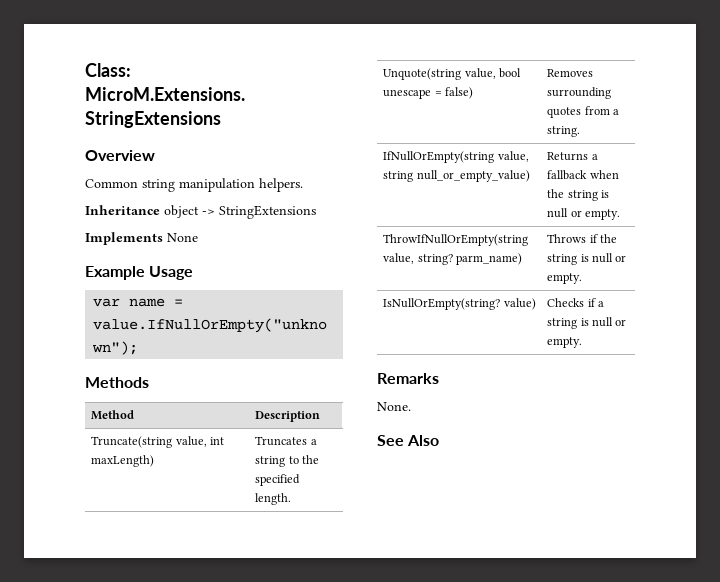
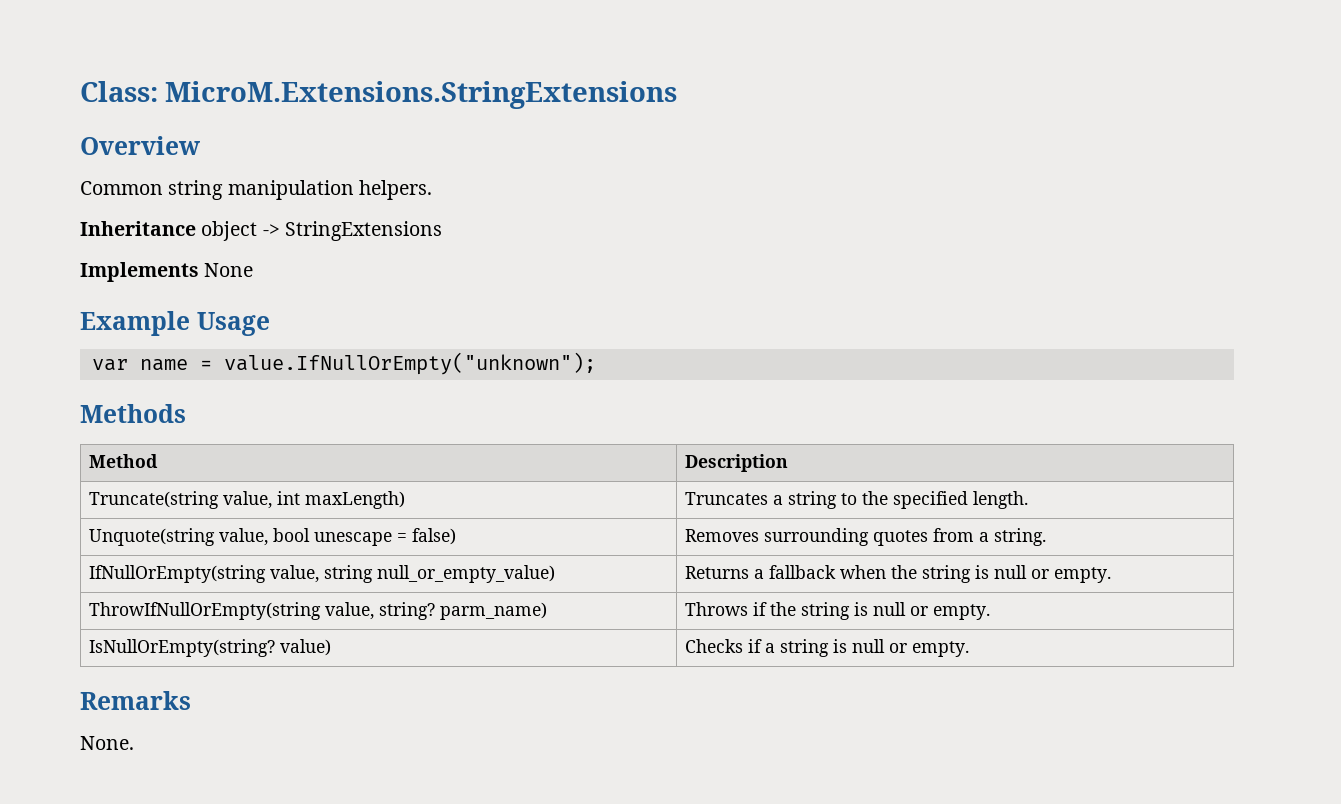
- See Also

